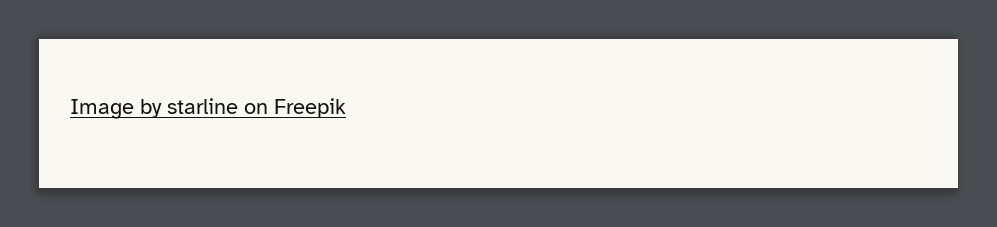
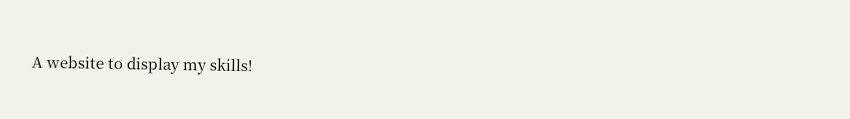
- Image by starline on Freepik
+ A website to display my skills!

